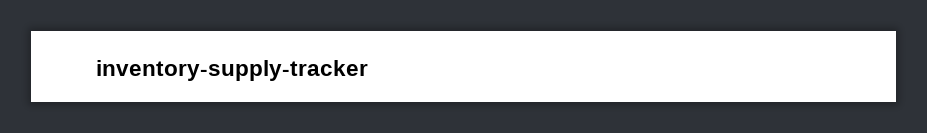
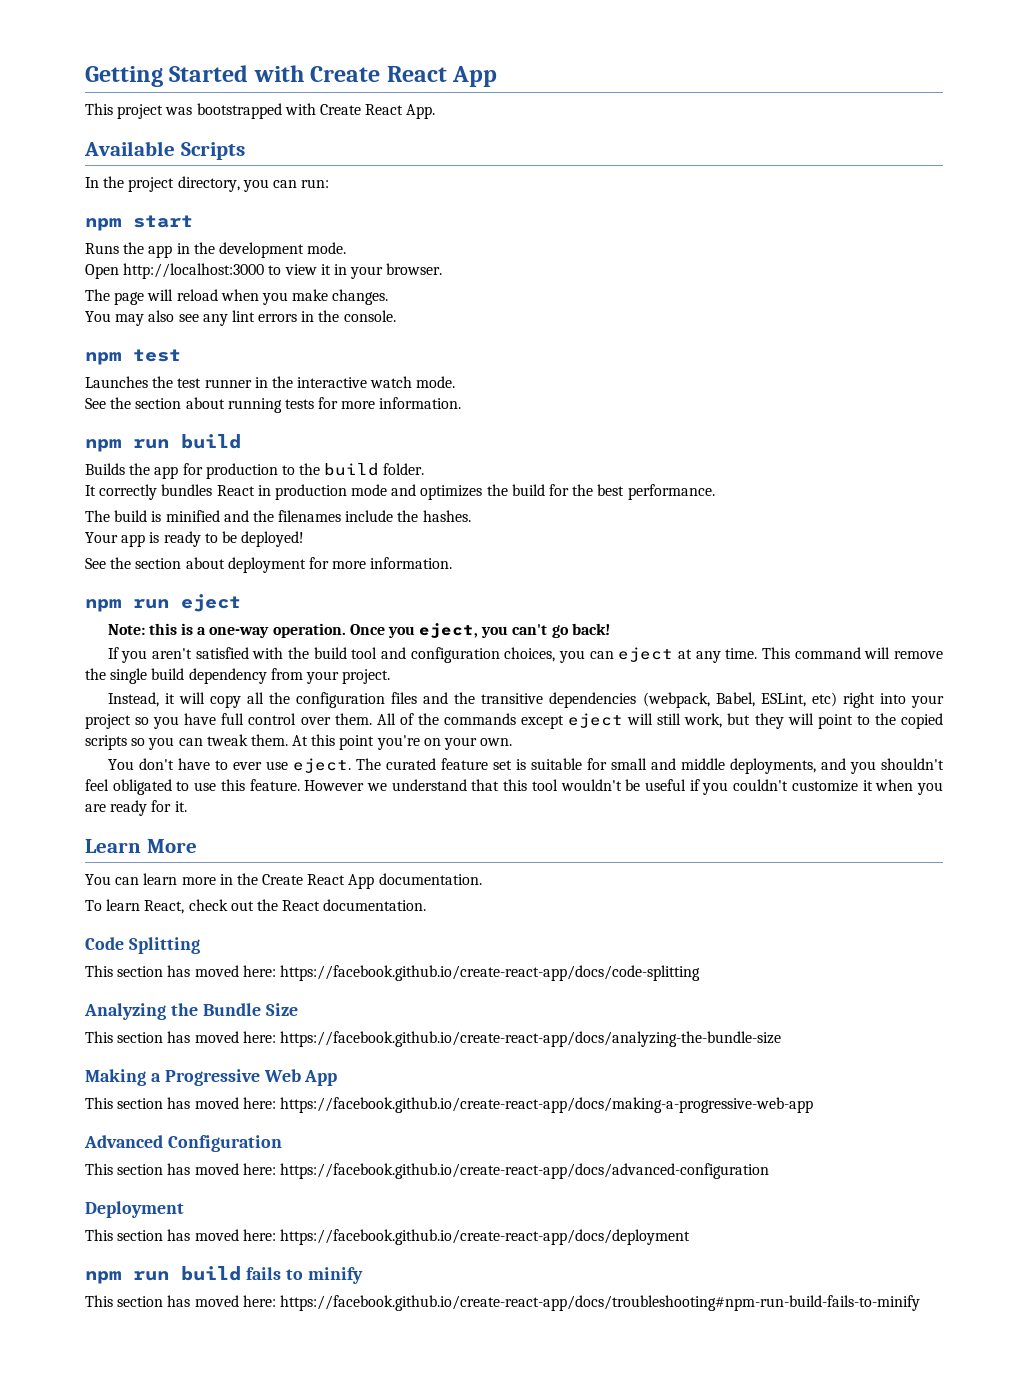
- inventory-supply-tracker
+ Getting Started with Create React App
+ This project was bootstrapped with Create React App.
+ Available Scripts
+ In the project directory, you can run:
+ npm start
+ Runs the app in the development mode.
+ Open http://localhost:3000 to view it in your browser.
+ The page will reload when you make changes.
+ You may also see any lint errors in the console.
+ npm test
+ Launches the test runner in the interactive watch mode.
+ See the section about running tests for more information.
+ npm run build
+ Builds the app for production to the build folder.
+ It correctly bundles React in production mode and optimizes the build for the best performance.
+ The build is minified and the filenames include the hashes.
+ Your app is ready to be deployed!
+ See the section about deployment for more information.
+ npm run eject
+ Note: this is a one-way operation. Once you eject, you can't go back!
+ If you aren't satisfied with the build tool and configuration choices, you can eject at any time. This command will remove the single build dependency from your project.
+ Instead, it will copy all the configuration files and the transitive dependencies (webpack, Babel, ESLint, etc) right into your project so you have full control over them. All of the commands except eject will still work, but they will point to the copied scripts so you can tweak them. At this point you're on your own.
+ You don't have to ever use eject. The curated feature set is suitable for small and middle deployments, and you shouldn't feel obligated to use this feature. However we understand that this tool wouldn't be useful if you couldn't customize it when you are ready for it.
+ Learn More
+ You can learn more in the Create React App documentation.
+ To learn React, check out the React documentation.
+ Code Splitting
+ This section has moved here: https://facebook.github.io/create-react-app/docs/code-splitting
+ Analyzing the Bundle Size
+ This section has moved here: https://facebook.github.io/create-react-app/docs/analyzing-the-bundle-size
+ Making a Progressive Web App
+ This section has moved here: https://facebook.github.io/create-react-app/docs/making-a-progressive-web-app
+ Advanced Configuration
+ This section has moved here: https://facebook.github.io/create-react-app/docs/advanced-configuration
+ Deployment
+ This section has moved here: https://facebook.github.io/create-react-app/docs/deployment
+ npm run build fails to minify
+ This section has moved here: https://facebook.github.io/create-react-app/docs/troubleshooting#npm-run-build-fails-to-minify

